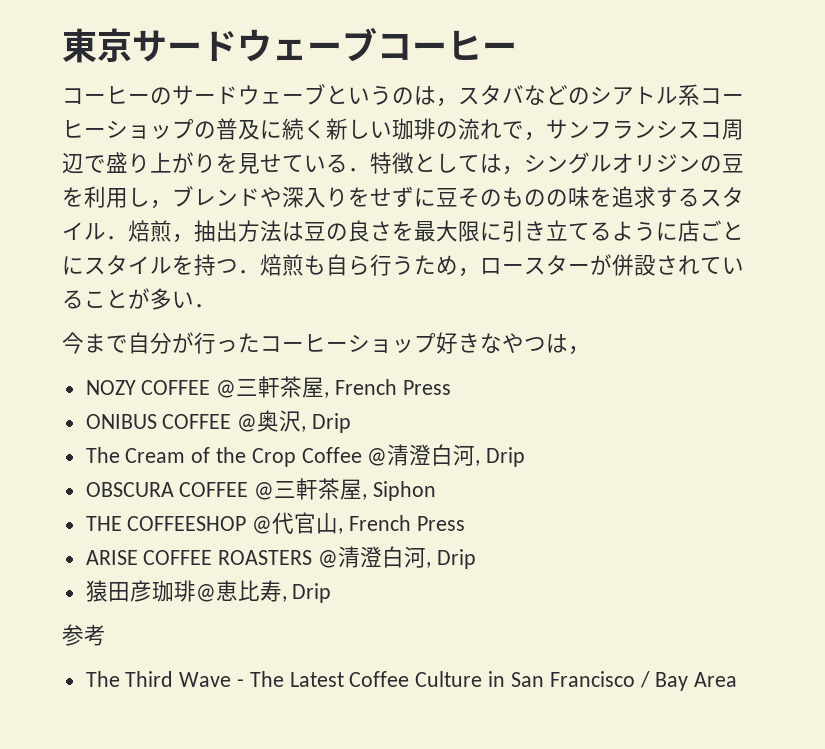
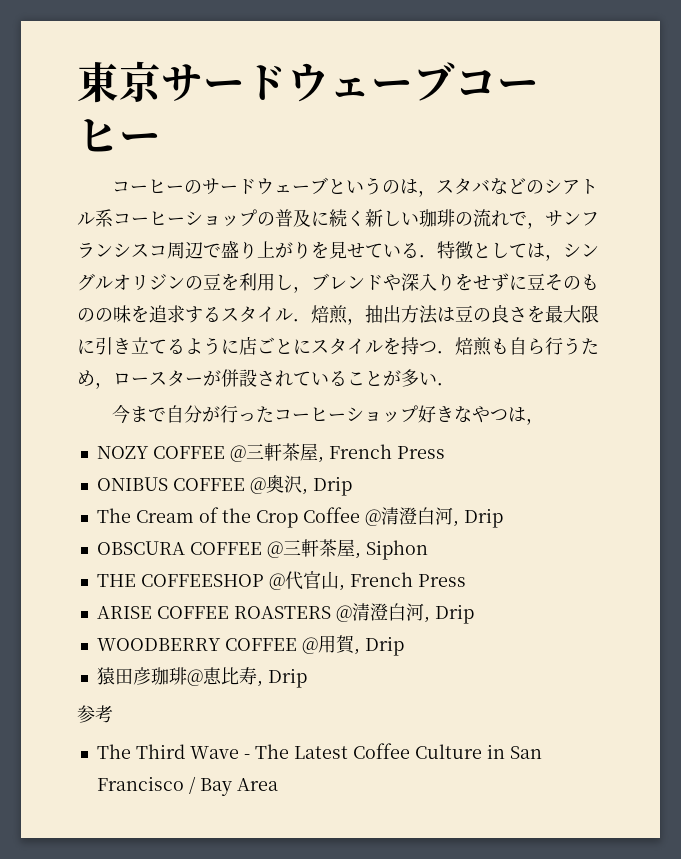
+ WOODBERRY COFFEE @用賀, Drip

